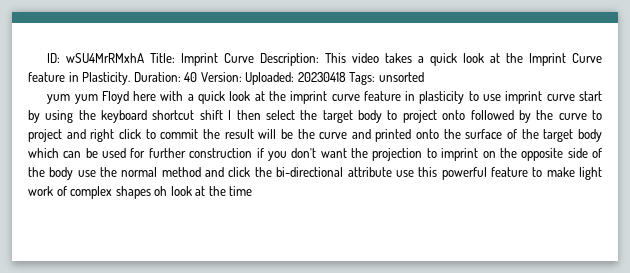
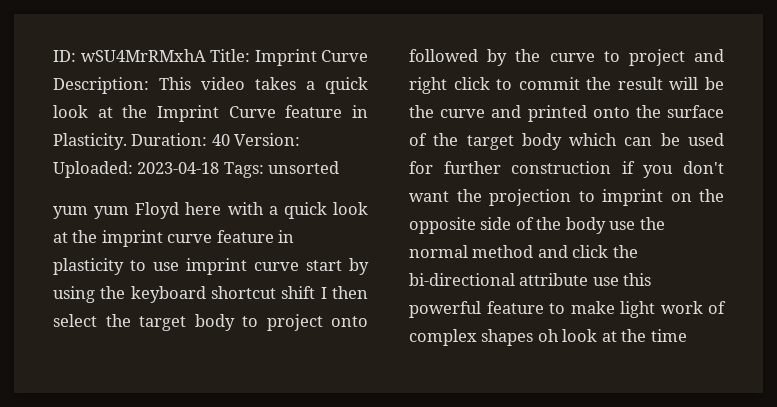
- Duration: 40 Version: Uploaded: 20230418 Tags: unsorted
+ Duration: 40 Version: Uploaded: 2023-04-18 Tags: unsorted

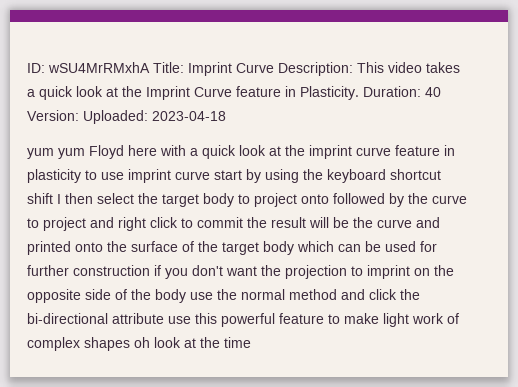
- Duration: 40 Version: Uploaded: 2023-04-18 Tags: unsorted
+ Duration: 40 Version: Uploaded: 2023-04-18

